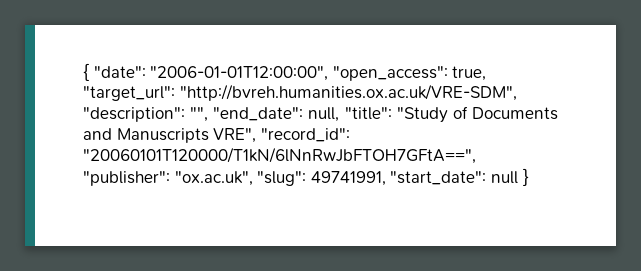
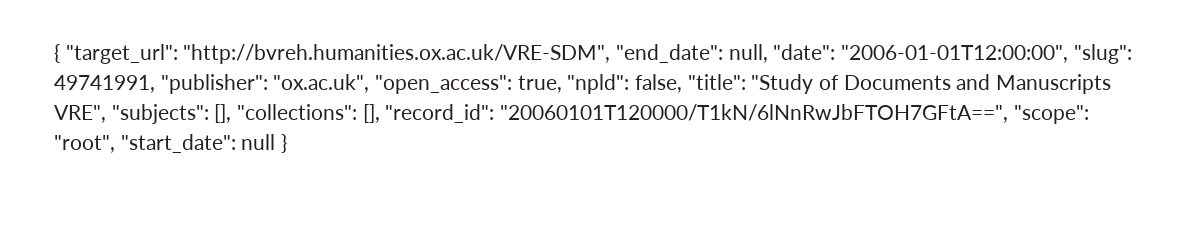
- { "date": "2006-01-01T12:00:00", "open_access": true, "target_url": "http://bvreh.humanities.ox.ac.uk/VRE-SDM", "description": "", "end_date": null, "title": "Study of Documents and Manuscripts VRE", "record_id": "20060101T120000/T1kN/6lNnRwJbFTOH7GFtA==", "publisher": "ox.ac.uk", "slug": 49741991, "start_date": null }
+ { "target_url": "http://bvreh.humanities.ox.ac.uk/VRE-SDM", "end_date": null, "date": "2006-01-01T12:00:00", "slug": 49741991, "publisher": "ox.ac.uk", "open_access": true, "npld": false, "title": "Study of Documents and Manuscripts VRE", "subjects": [], "collections": [], "record_id": "20060101T120000/T1kN/6lNnRwJbFTOH7GFtA==", "scope": "root", "start_date": null }

